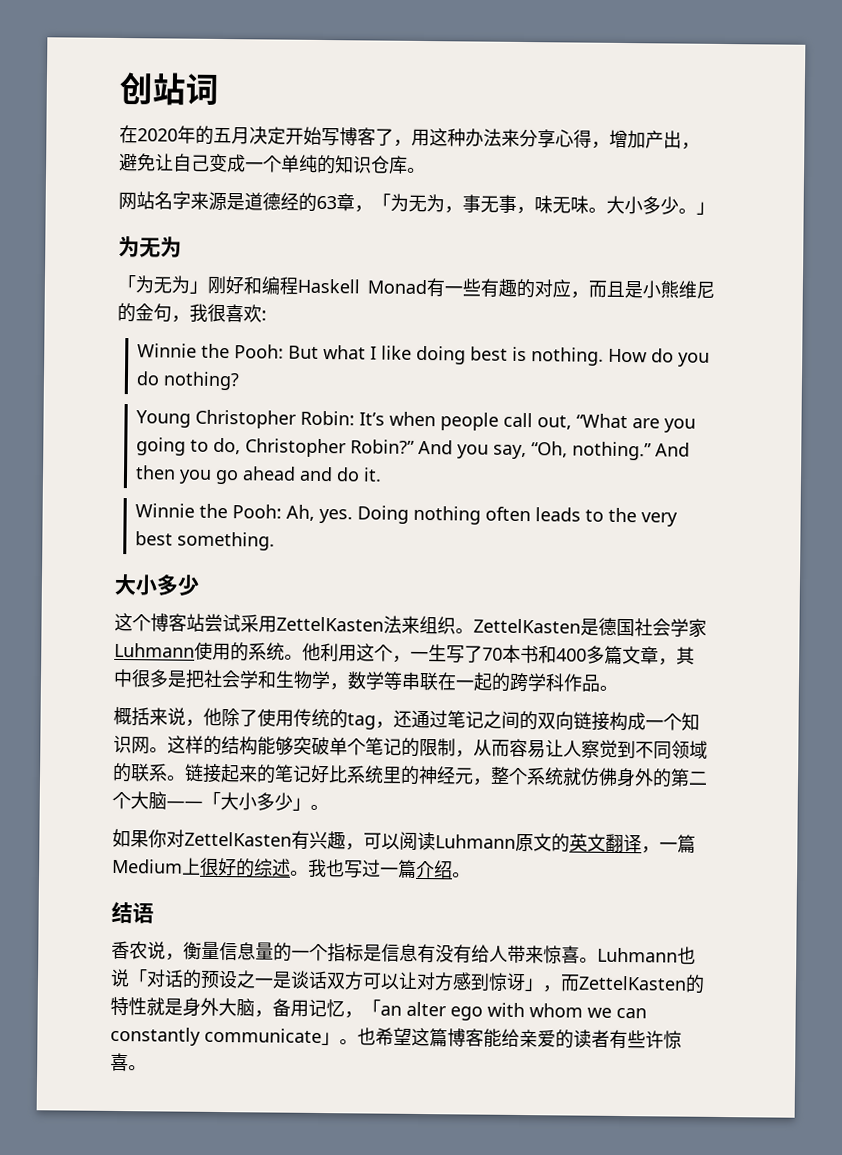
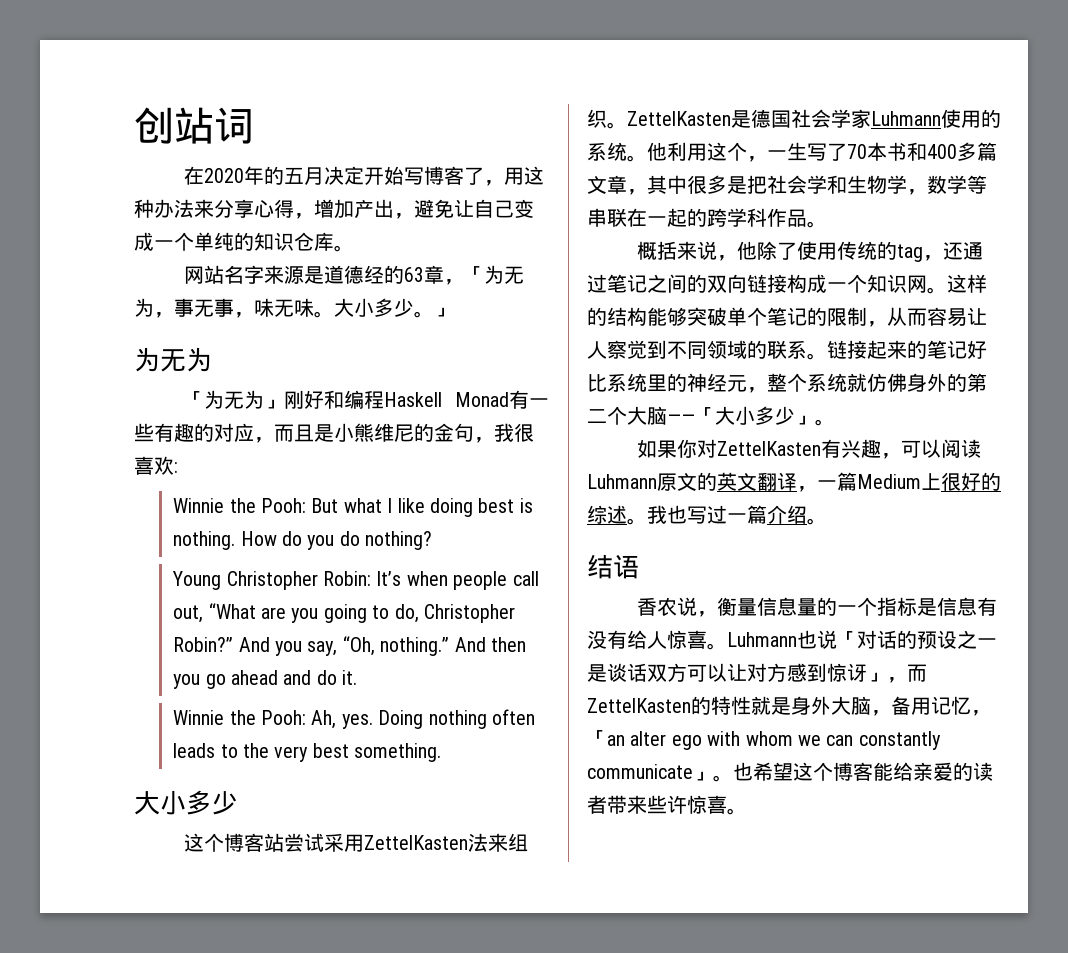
- 香农说，衡量信息量的一个指标是信息有没有给人带来惊喜。
+ 香农说，衡量信息量的一个指标是信息有没有给人惊喜。
- 也希望这篇博客能给亲爱的读者有些许惊喜。
+ 也希望这个博客能给亲爱的读者带来些许惊喜。

